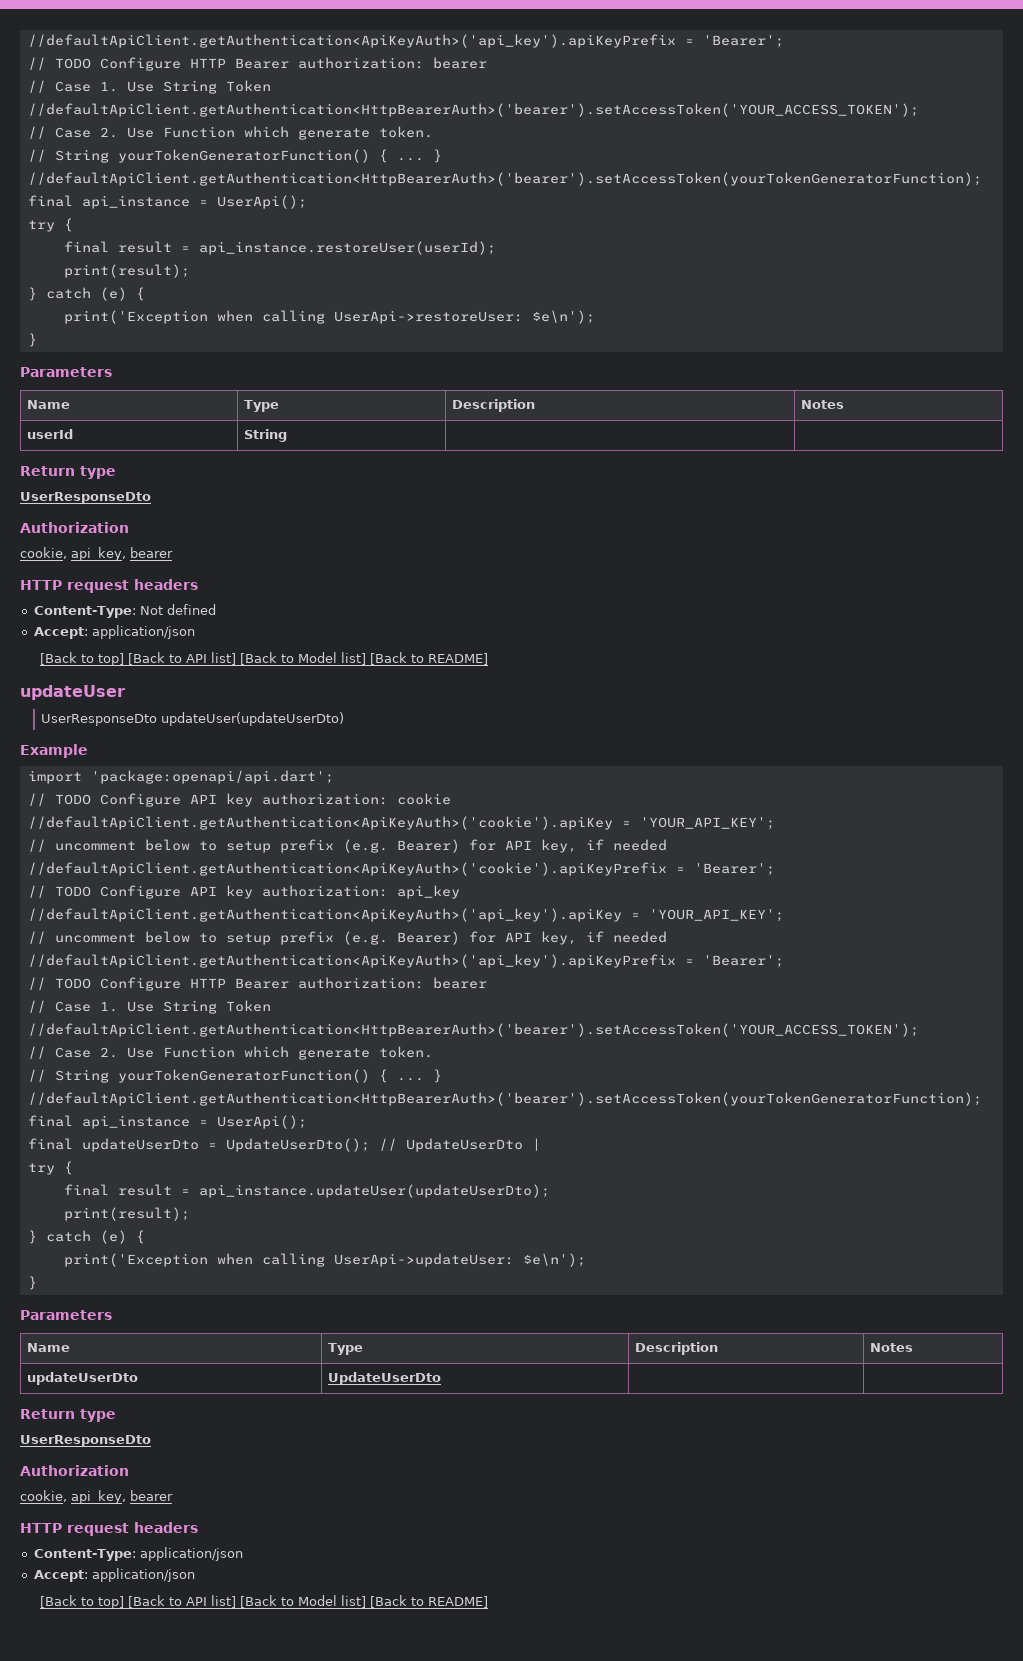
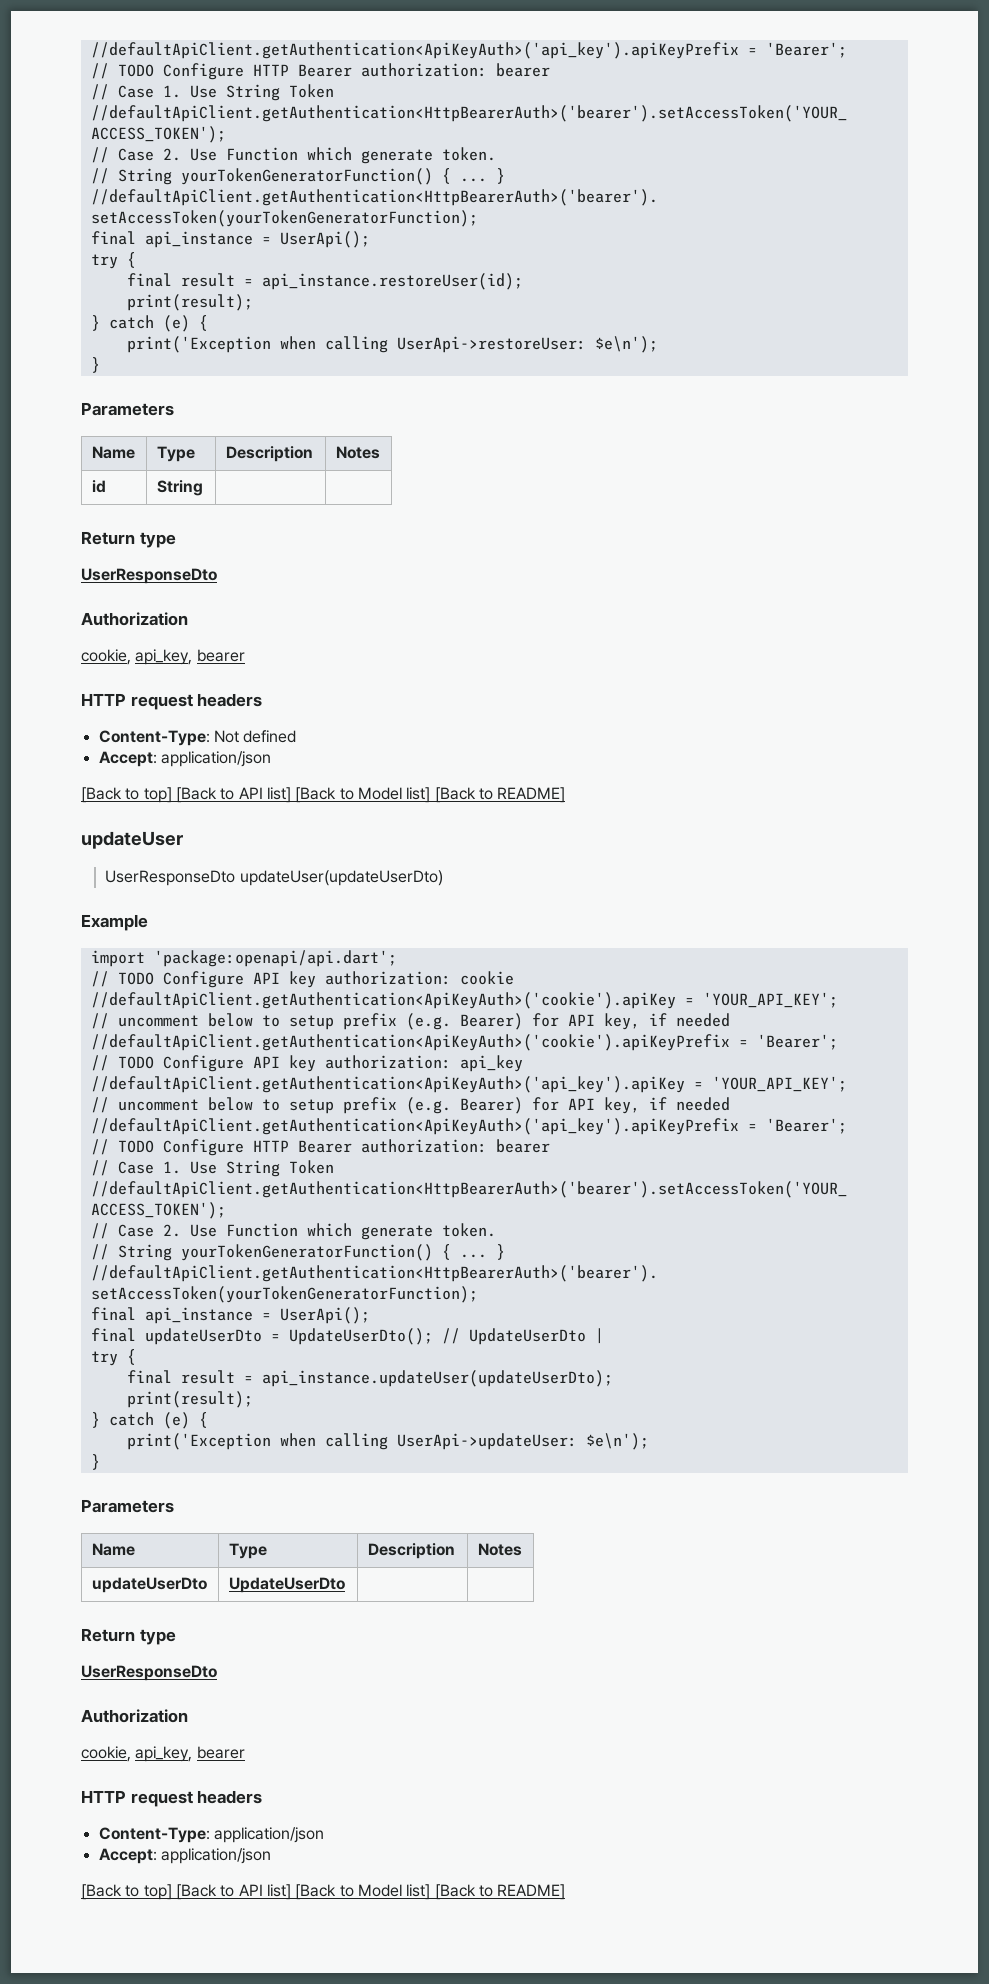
- final result = api_instance.restoreUser(userId);
+ final result = api_instance.restoreUser(id);
- userId | String | |
+ id | String | |

